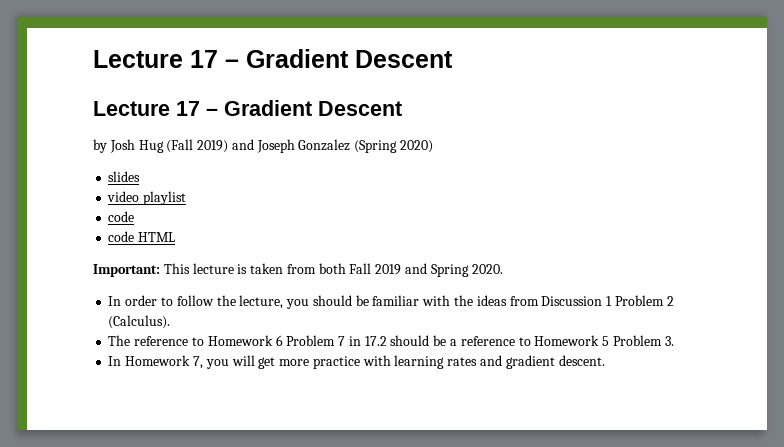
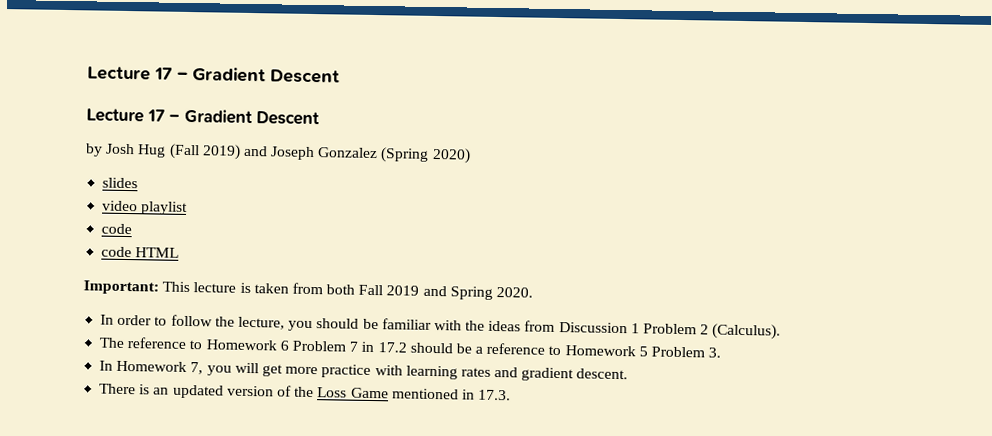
+ There is an updated version of the Loss Game mentioned in 17.3.

